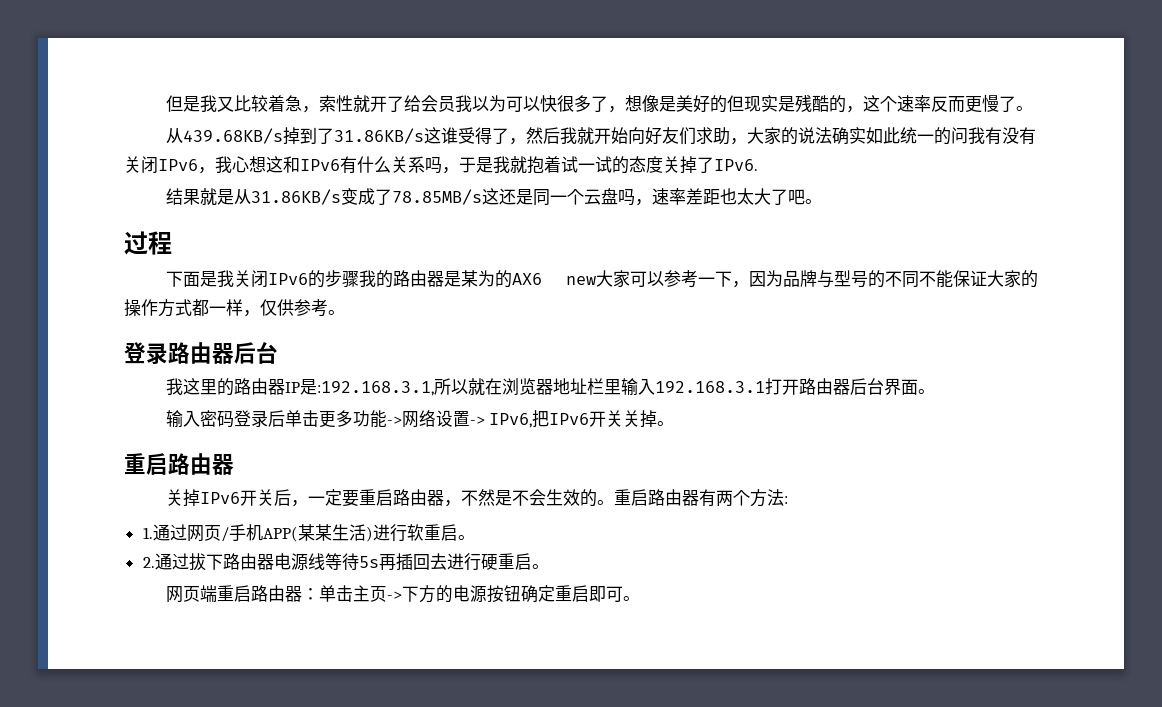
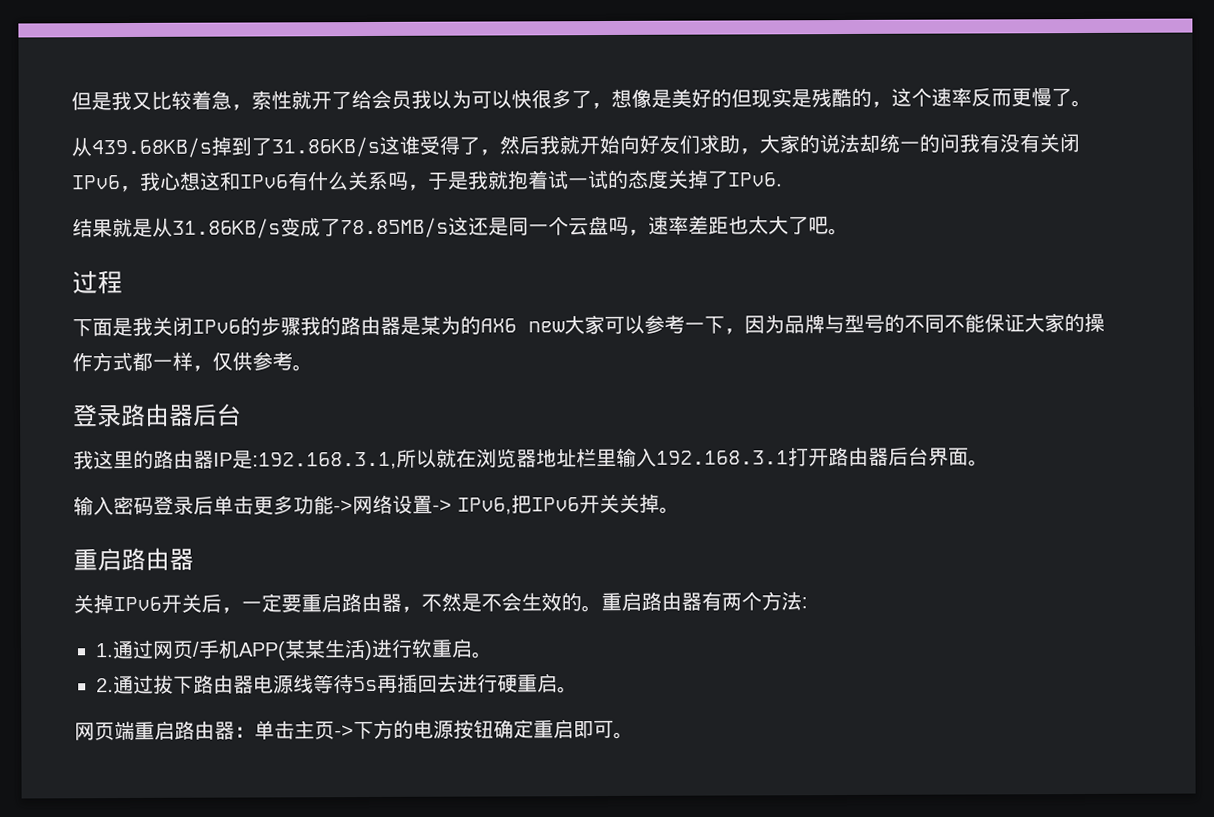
- 从439.68KB/s掉到了31.86KB/s这谁受得了，然后我就开始向好友们求助，大家的说法确实如此统一的问我有没有关闭IPv6，我心想这和IPv6有什么关系吗，于是我就抱着试一试的态度关掉了IPv6.
+ 从439.68KB/s掉到了31.86KB/s这谁受得了，然后我就开始向好友们求助，大家的说法却统一的问我有没有关闭IPv6，我心想这和IPv6有什么关系吗，于是我就抱着试一试的态度关掉了IPv6.

